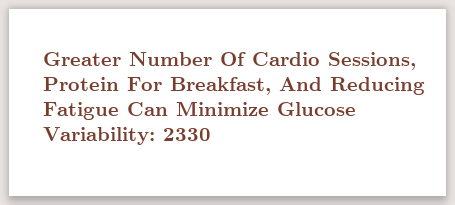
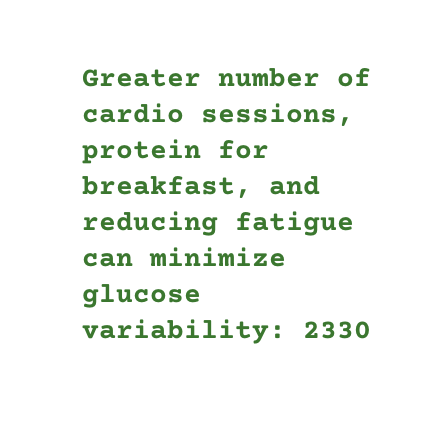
- Greater Number Of Cardio Sessions, Protein For Breakfast, And Reducing Fatigue Can Minimize Glucose Variability: 2330
+ Greater number of cardio sessions, protein for breakfast, and reducing fatigue can minimize glucose variability: 2330

